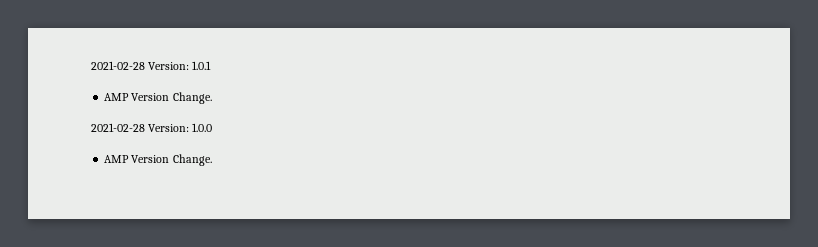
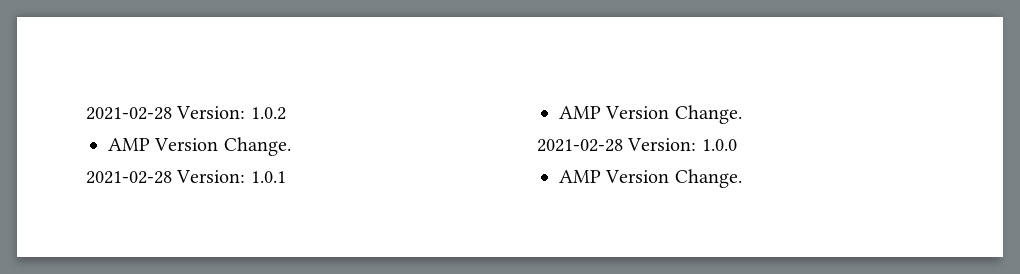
+ 2021-02-28 Version: 1.0.2
+ AMP Version Change.

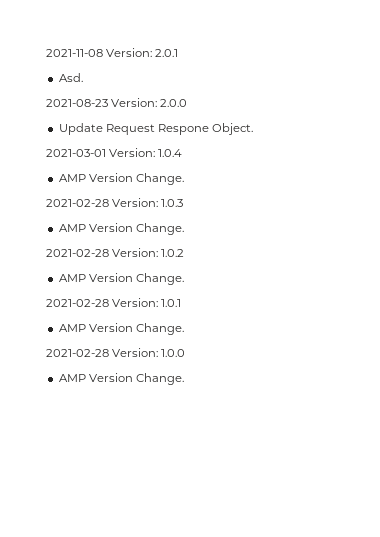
+ 2021-11-08 Version: 2.0.1
+ Asd.
+ 2021-08-23 Version: 2.0.0
+ Update Request Respone Object.
+ 2021-03-01 Version: 1.0.4
+ AMP Version Change.
+ 2021-02-28 Version: 1.0.3
+ AMP Version Change.

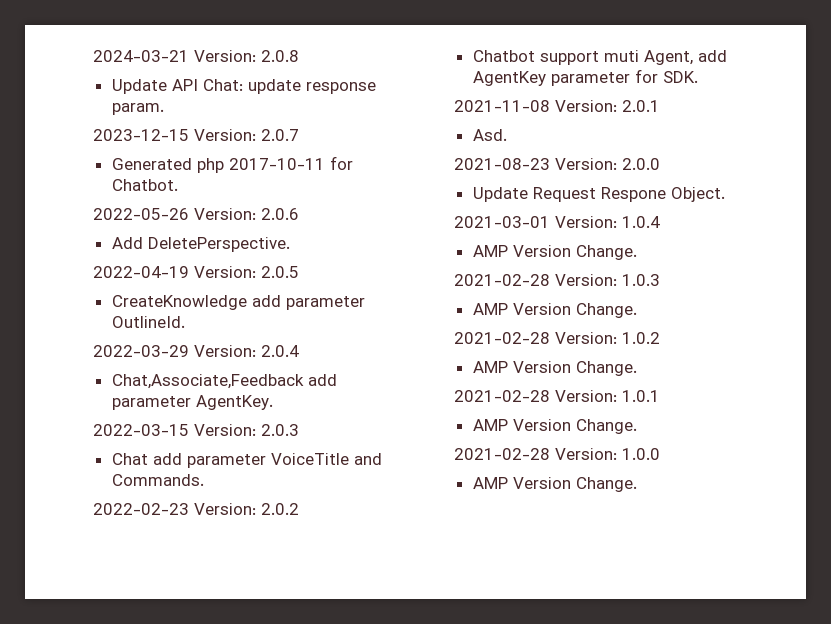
+ 2024-03-21 Version: 2.0.8
+ Update API Chat: update response param.
+ 2023-12-15 Version: 2.0.7
+ Generated php 2017-10-11 for Chatbot.
+ 2022-05-26 Version: 2.0.6
+ Add DeletePerspective.
+ 2022-04-19 Version: 2.0.5
+ CreateKnowledge add parameter OutlineId.
+ 2022-03-29 Version: 2.0.4
+ Chat,Associate,Feedback add parameter AgentKey.
+ 2022-03-15 Version: 2.0.3
+ Chat add parameter VoiceTitle and Commands.
+ 2022-02-23 Version: 2.0.2
+ Chatbot support muti Agent, add AgentKey parameter for SDK.

